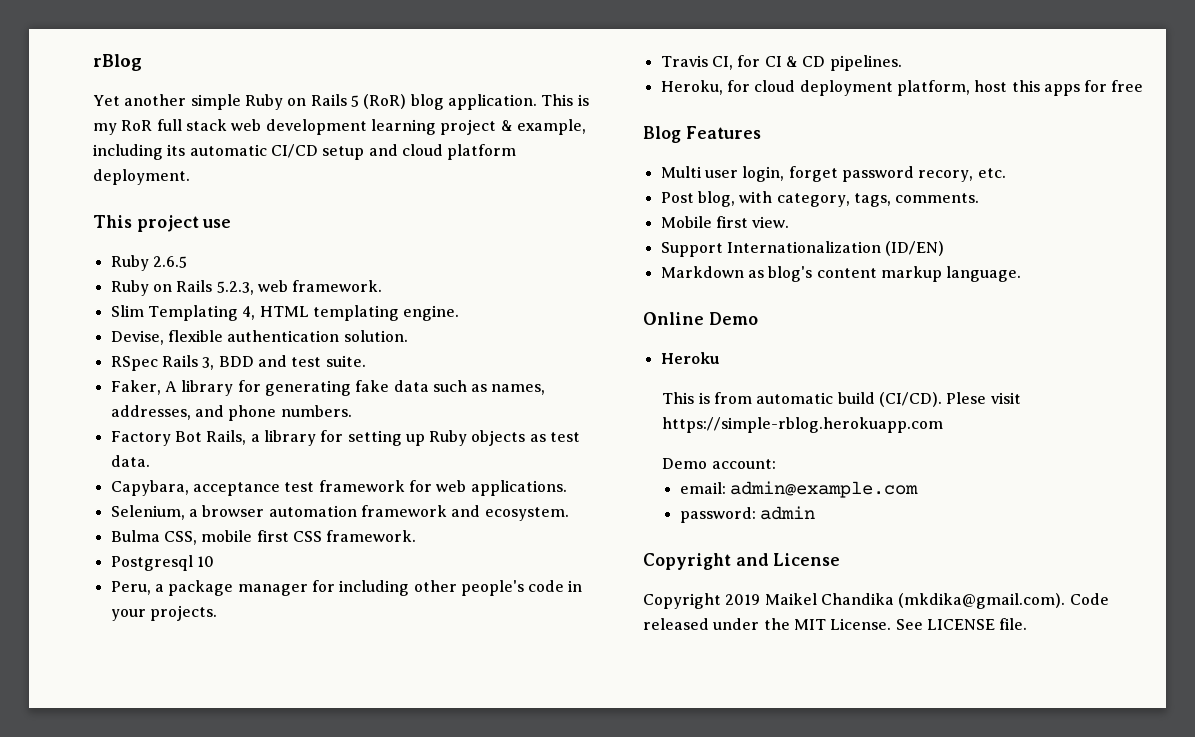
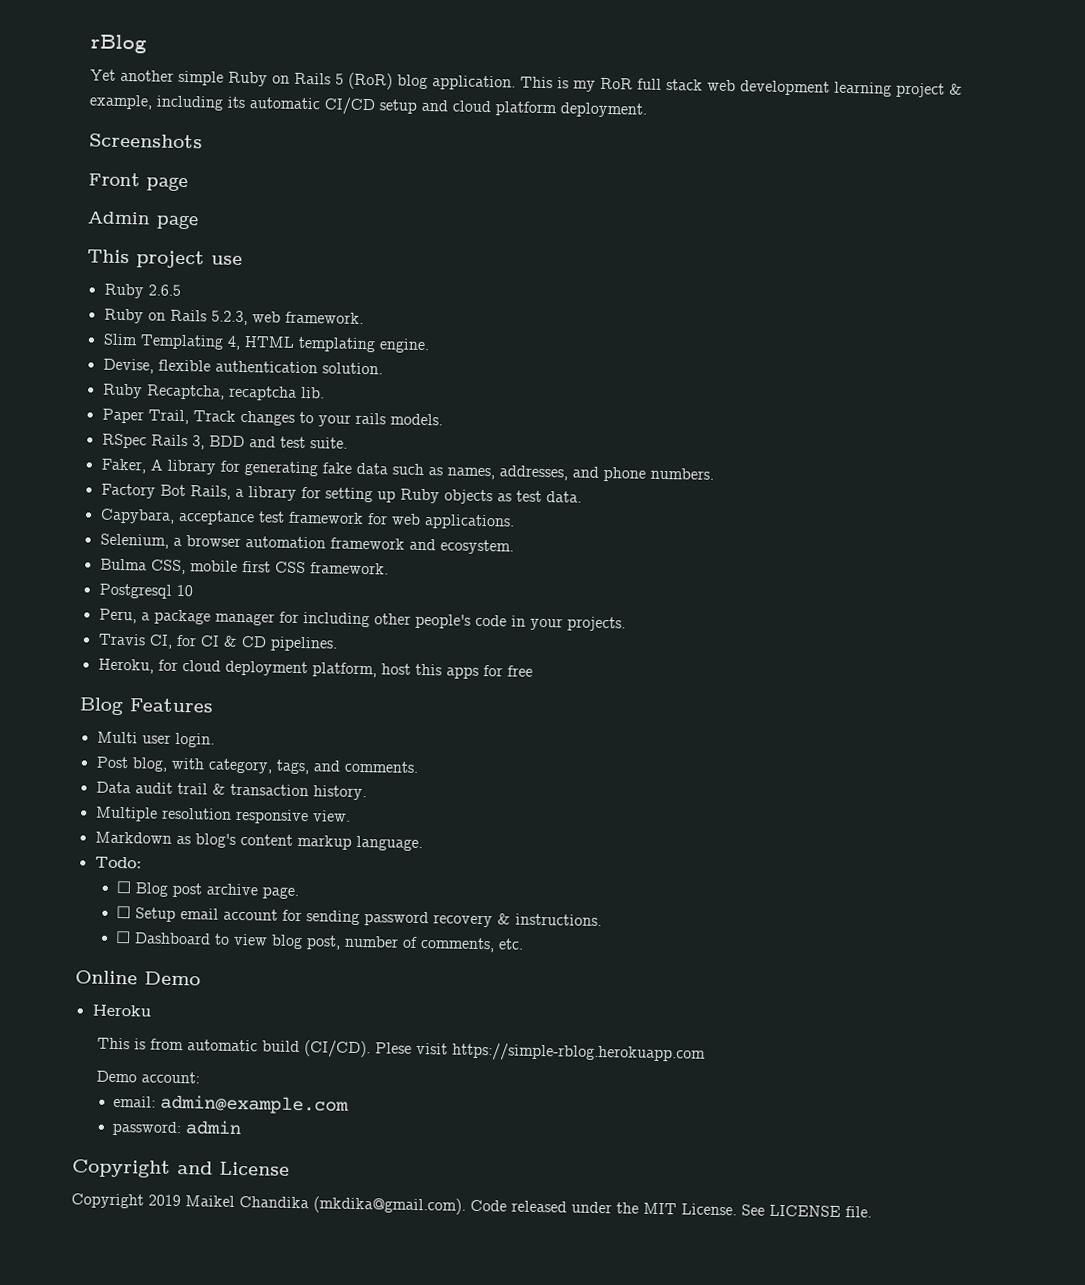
+ Screenshots
+ Front page
+ Admin page
+ Ruby Recaptcha, recaptcha lib.
+ Paper Trail, Track changes to your rails models.
- Multi user login, forget password recory, etc.
+ Multi user login.
- Post blog, with category, tags, comments.
+ Post blog, with category, tags, and comments.
- Mobile first view.
- Support Internationalization (ID/EN)
+ Data audit trail & transaction history.
+ Multiple resolution responsive view.
+ Todo:
+ ☐ Blog post archive page.
+ ☐ Setup email account for sending password recovery & instructions.
+ ☐ Dashboard to view blog post, number of comments, etc.

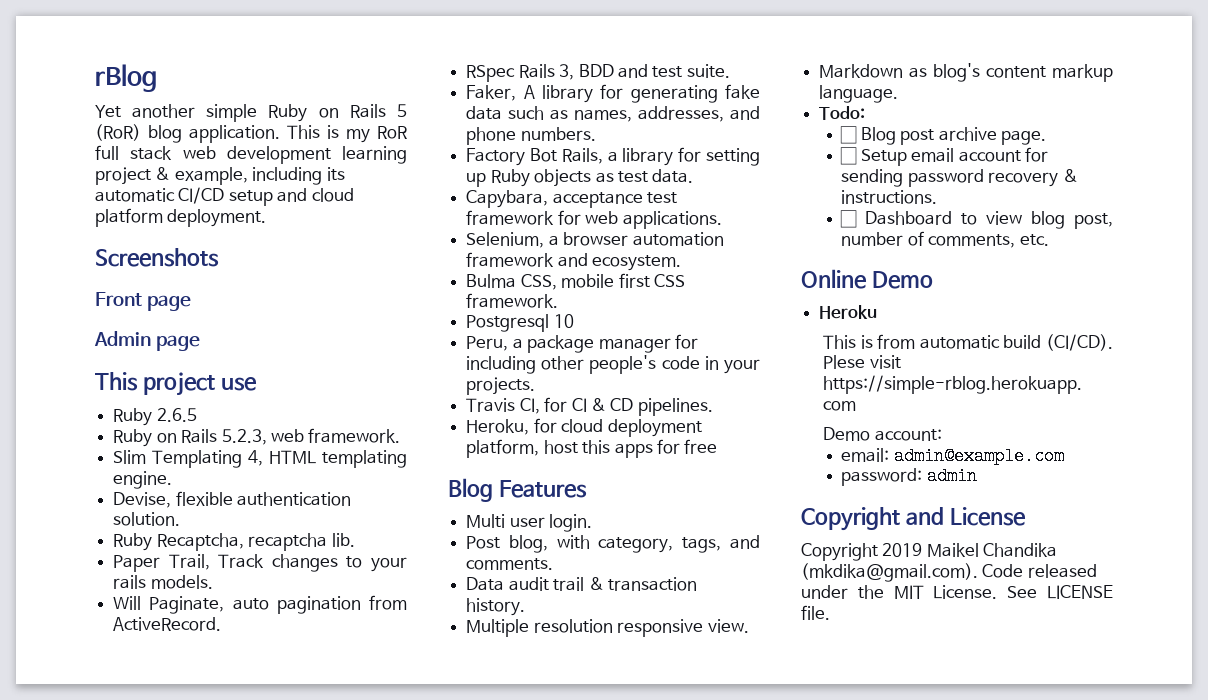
+ Will Paginate, auto pagination from ActiveRecord.

